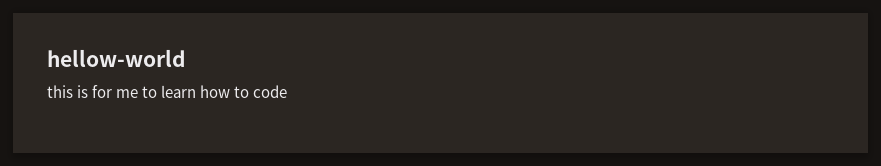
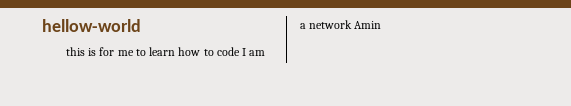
- this is for me to learn how to code
+ this is for me to learn how to code I am a network Amin

